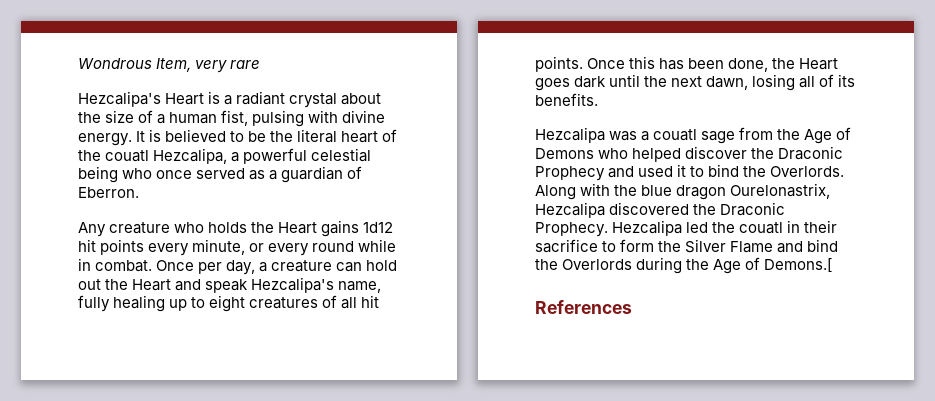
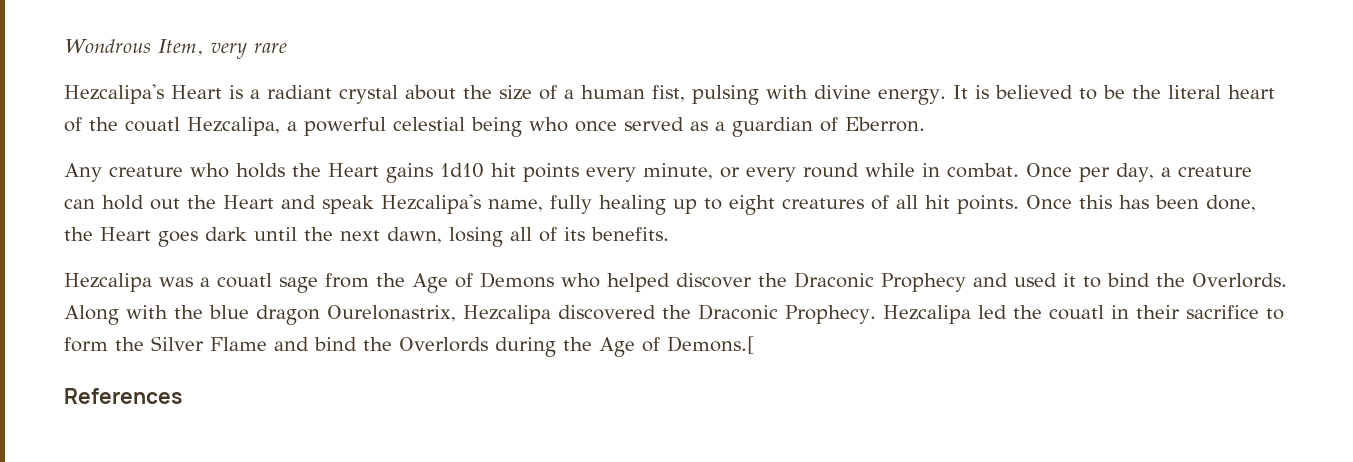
- Any creature who holds the Heart gains 1d12 hit points every minute, or every round while in combat.
+ Any creature who holds the Heart gains 1d10 hit points every minute, or every round while in combat.

